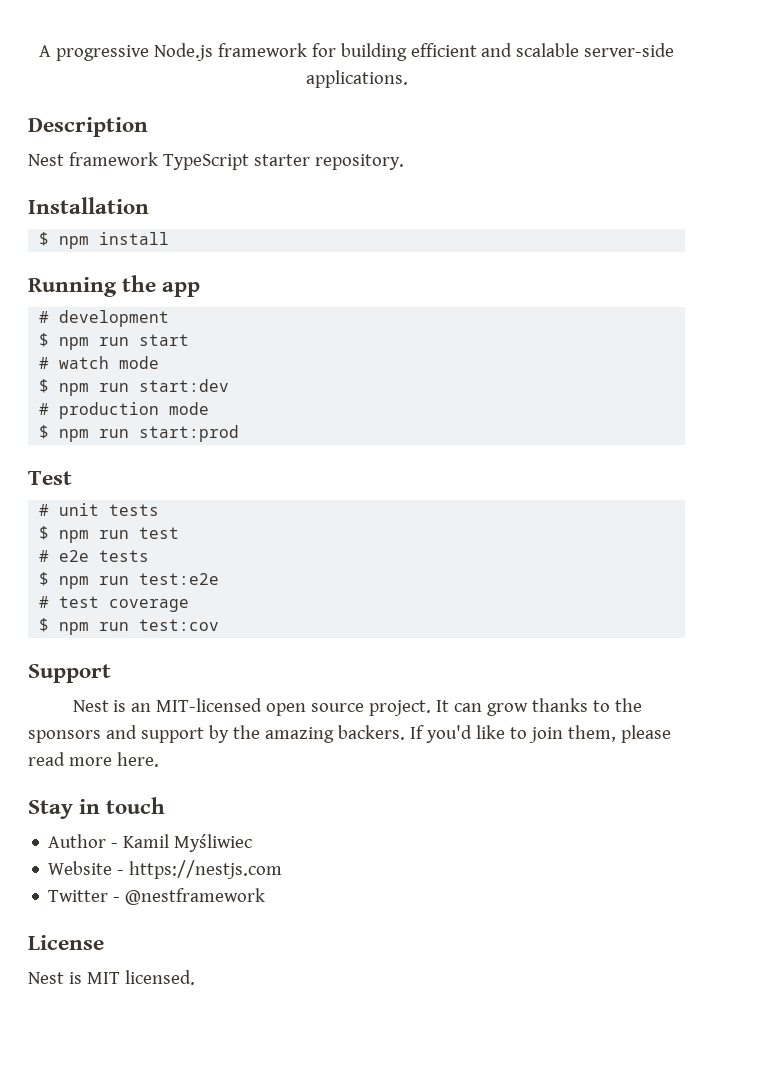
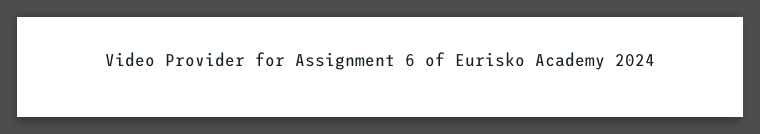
- A progressive Node.js framework for building efficient and scalable server-side applications.
- Description
- Nest framework TypeScript starter repository.
- Installation
- $ npm install
- Running the app
- # development
- $ npm run start
- # watch mode
- $ npm run start:dev
- # production mode
- $ npm run start:prod
- Test
- # unit tests
- $ npm run test
- # e2e tests
- $ npm run test:e2e
- # test coverage
- $ npm run test:cov
- Support
- Nest is an MIT-licensed open source project. It can grow thanks to the sponsors and support by the amazing backers. If you'd like to join them, please read more here.
- Stay in touch
- Author - Kamil Myśliwiec
- Website - https://nestjs.com
- Twitter - @nestframework
- License
- Nest is MIT licensed.
+ Video Provider for Assignment 6 of Eurisko Academy 2024

